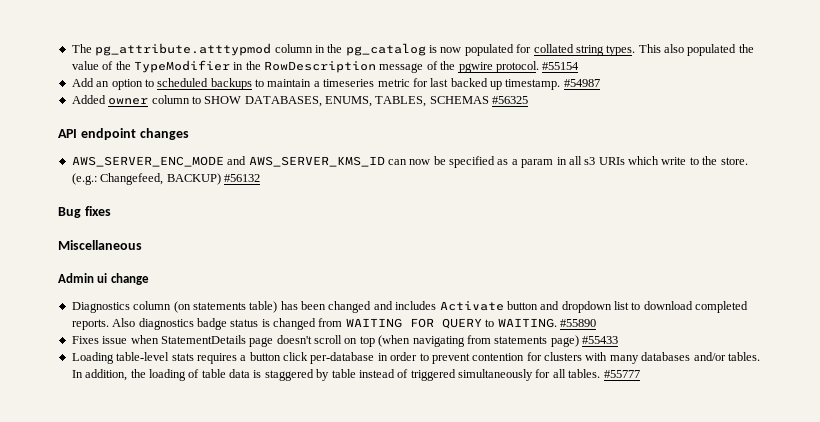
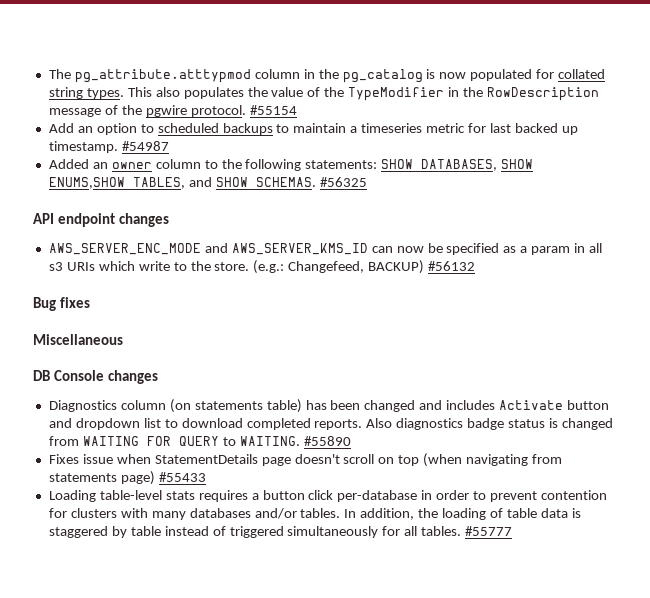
- This also populated the value of the TypeModifier in the RowDescription message of the pgwire protocol.
+ This also populates the value of the TypeModifier in the RowDescription message of the pgwire protocol.
- Added owner column to SHOW DATABASES, ENUMS, TABLES, SCHEMAS #56325
+ Added an owner column to the following statements: SHOW DATABASES, SHOW ENUMS,SHOW TABLES, and SHOW SCHEMAS. #56325
- Admin ui change
+ DB Console changes

